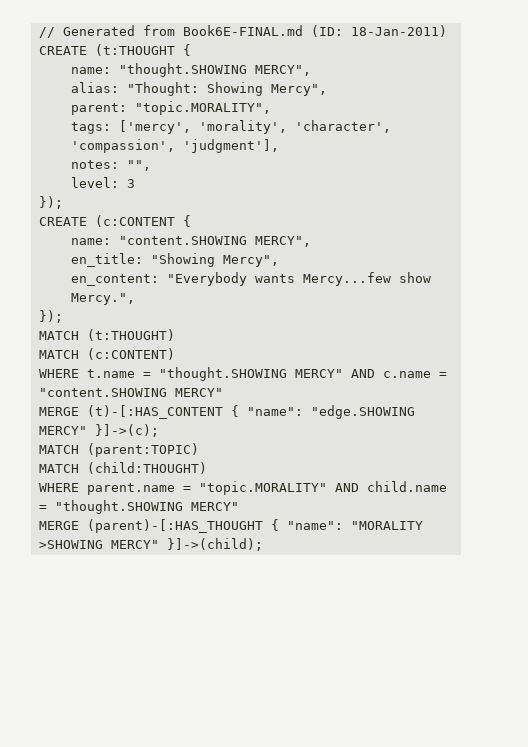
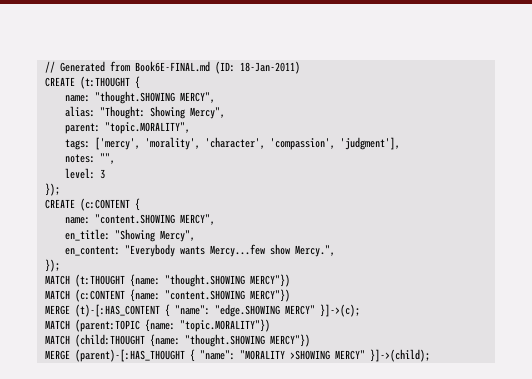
- MATCH (t:THOUGHT)
- MATCH (c:CONTENT)
- WHERE t.name = "thought.SHOWING MERCY" AND c.name = "content.SHOWING MERCY"
+ MATCH (t:THOUGHT {name: "thought.SHOWING MERCY"})
+ MATCH (c:CONTENT {name: "content.SHOWING MERCY"})
- MATCH (parent:TOPIC)
- MATCH (child:THOUGHT)
- WHERE parent.name = "topic.MORALITY" AND child.name = "thought.SHOWING MERCY"
+ MATCH (parent:TOPIC {name: "topic.MORALITY"})
+ MATCH (child:THOUGHT {name: "thought.SHOWING MERCY"})

